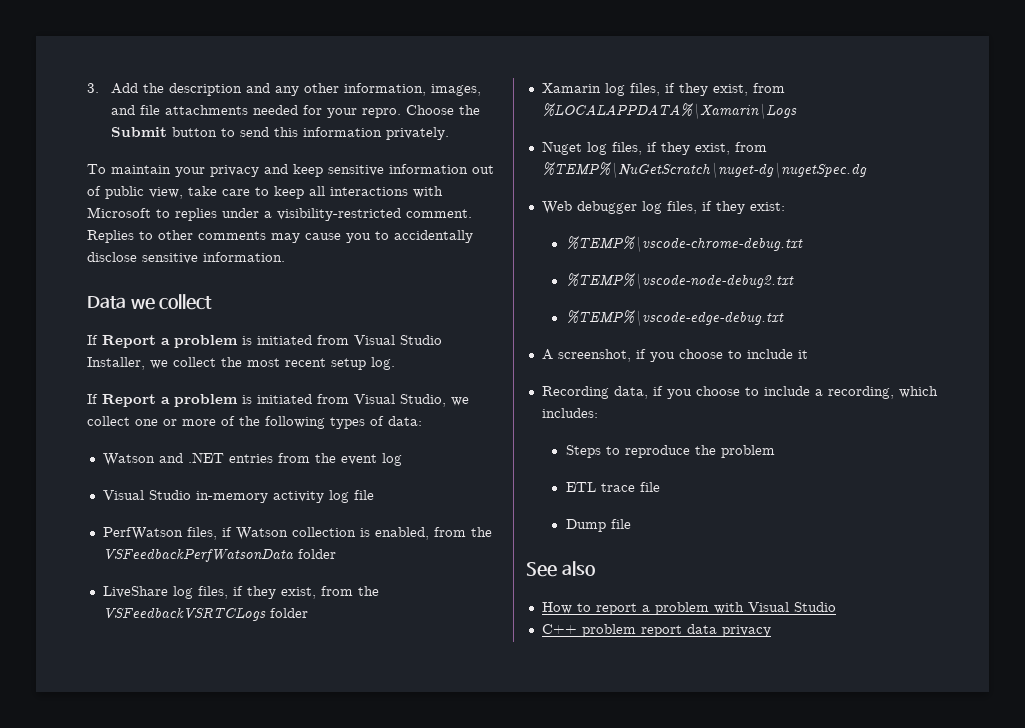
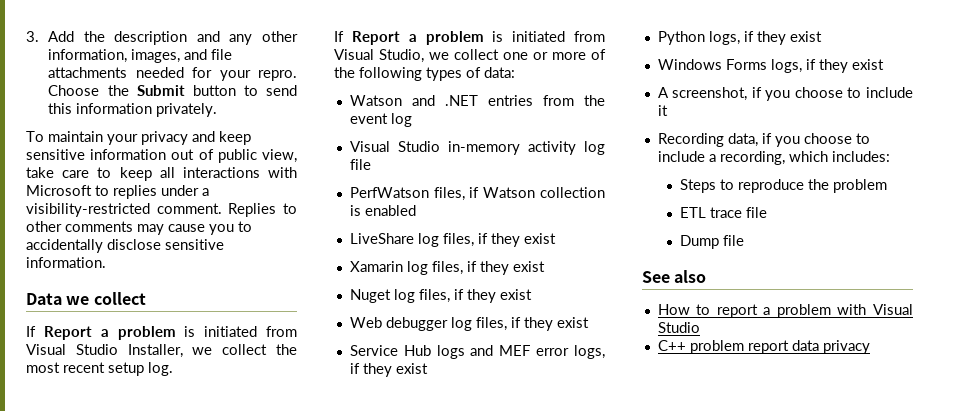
- PerfWatson files, if Watson collection is enabled, from the VSFeedbackPerfWatsonData folder
+ PerfWatson files, if Watson collection is enabled
- LiveShare log files, if they exist, from the VSFeedbackVSRTCLogs folder
+ LiveShare log files, if they exist
- Xamarin log files, if they exist, from %LOCALAPPDATA%\Xamarin\Logs
+ Xamarin log files, if they exist
- Nuget log files, if they exist, from %TEMP%\NuGetScratch\nuget-dg\nugetSpec.dg
+ Nuget log files, if they exist
- Web debugger log files, if they exist:
- %TEMP%\vscode-chrome-debug.txt
- %TEMP%\vscode-node-debug2.txt
- %TEMP%\vscode-edge-debug.txt
+ Web debugger log files, if they exist
+ Service Hub logs and MEF error logs, if they exist
+ Python logs, if they exist
+ Windows Forms logs, if they exist

